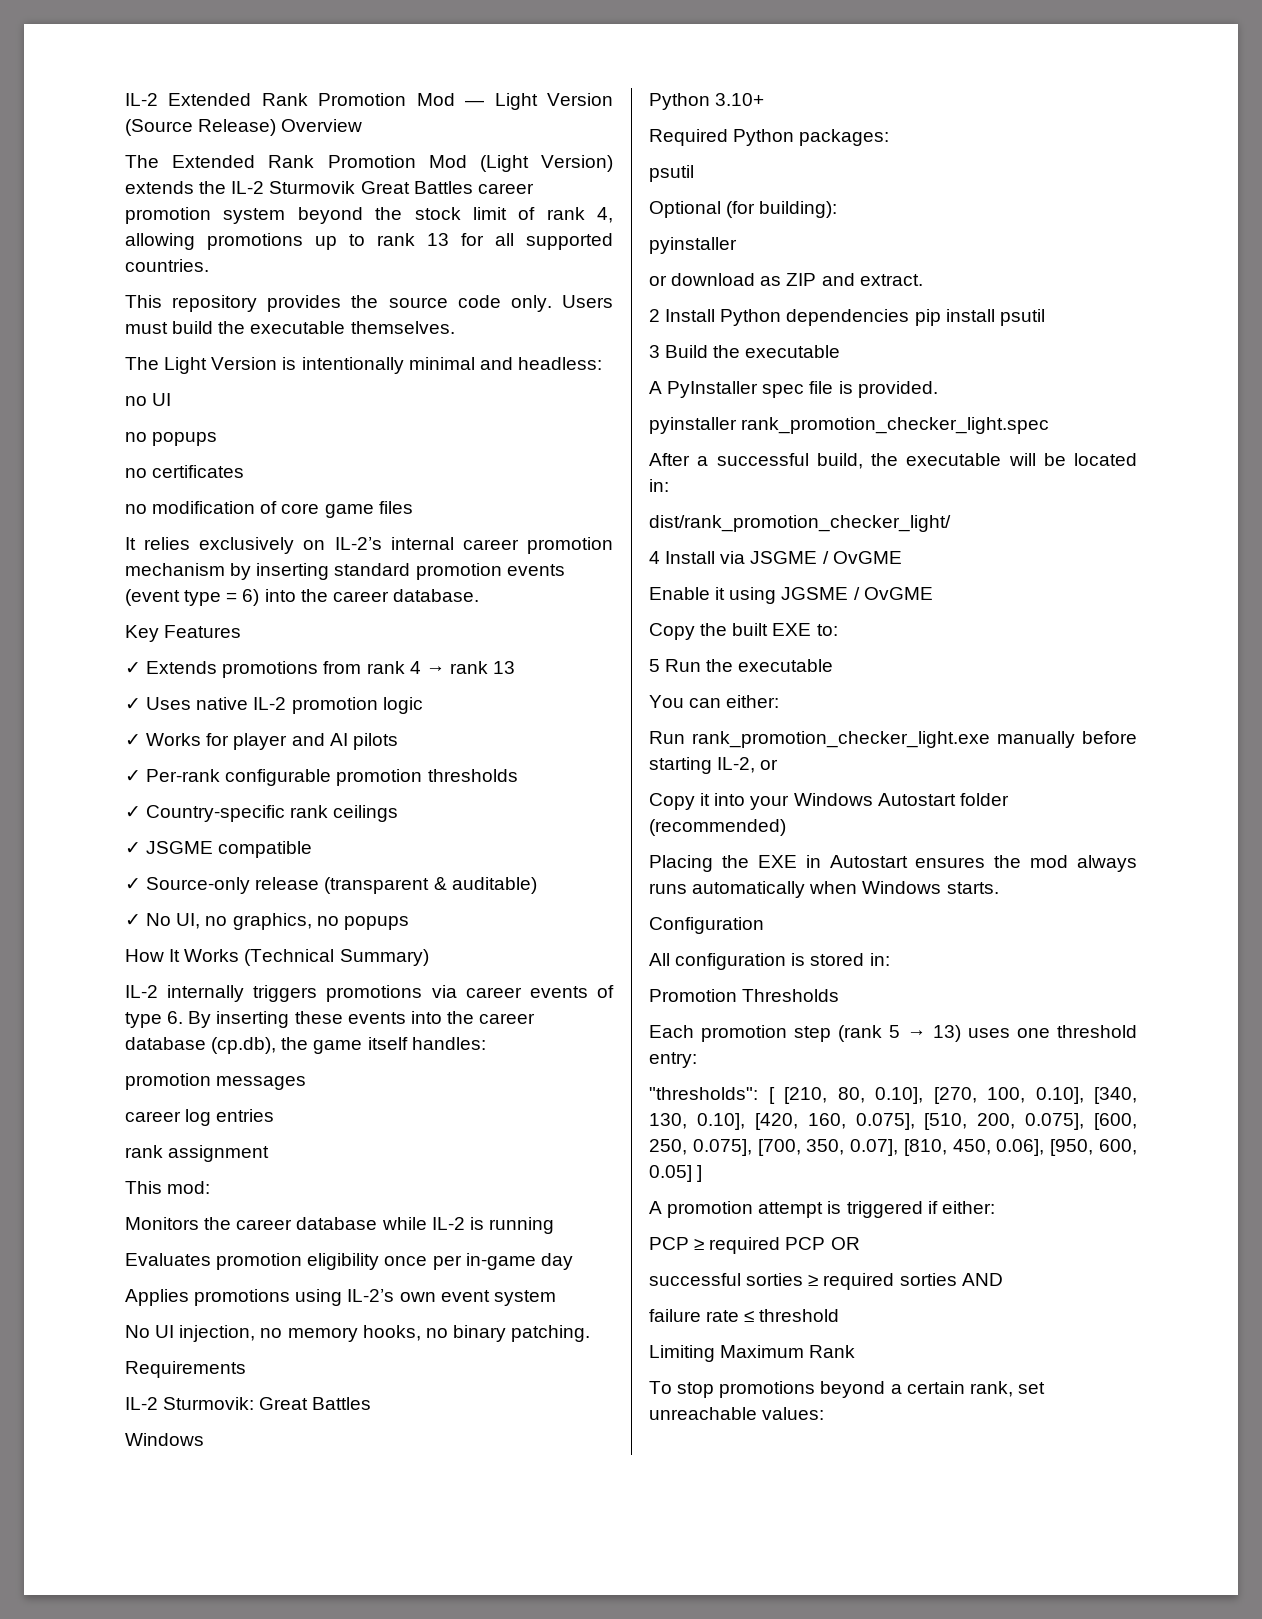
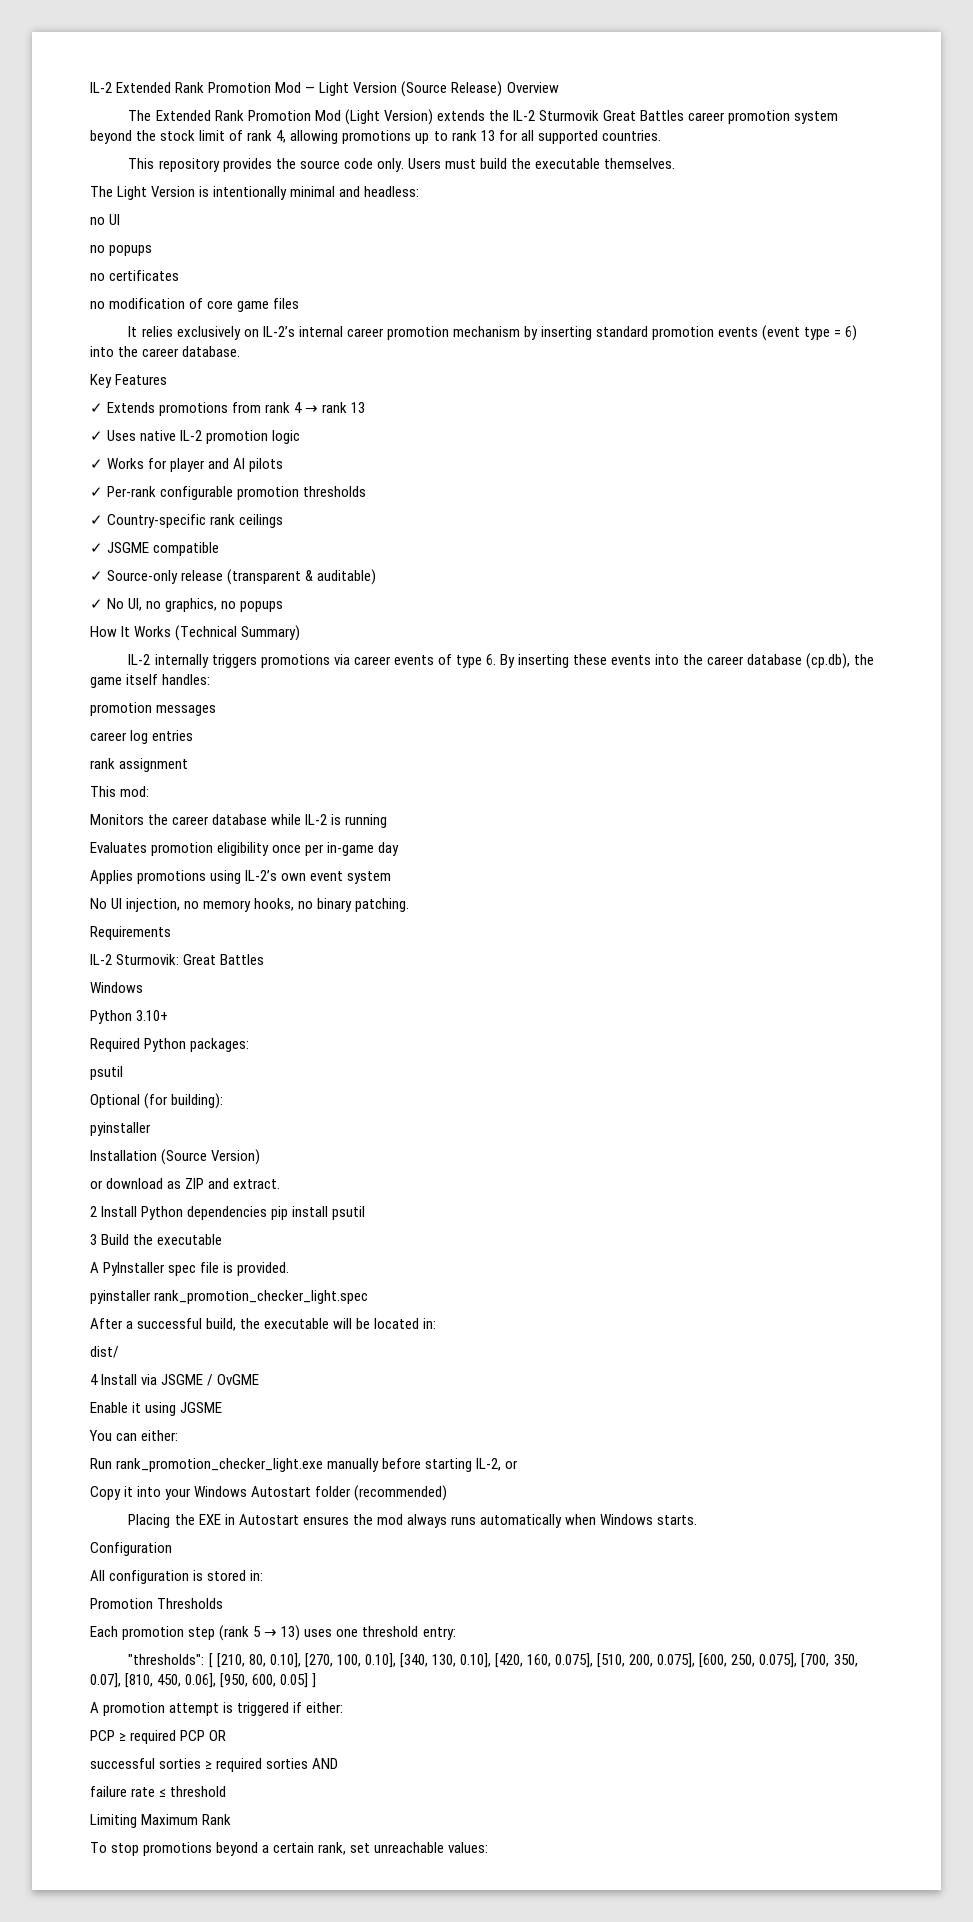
+ Installation (Source Version)
- dist/rank_promotion_checker_light/
+ dist/
- Enable it using JGSME / OvGME
- Copy the built EXE to:
- 5 Run the executable
+ Enable it using JGSME

